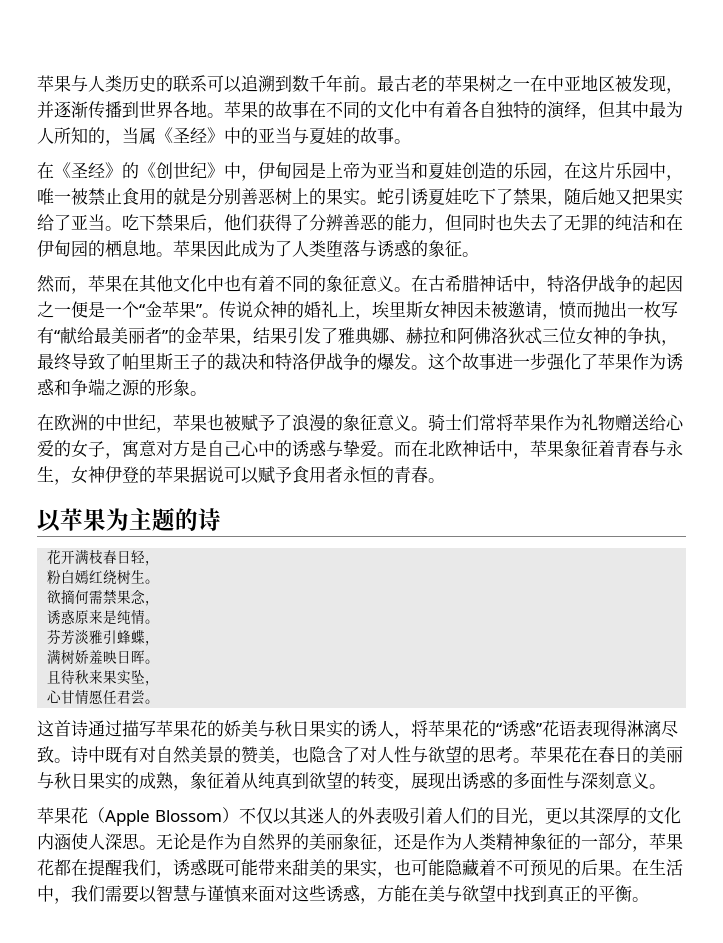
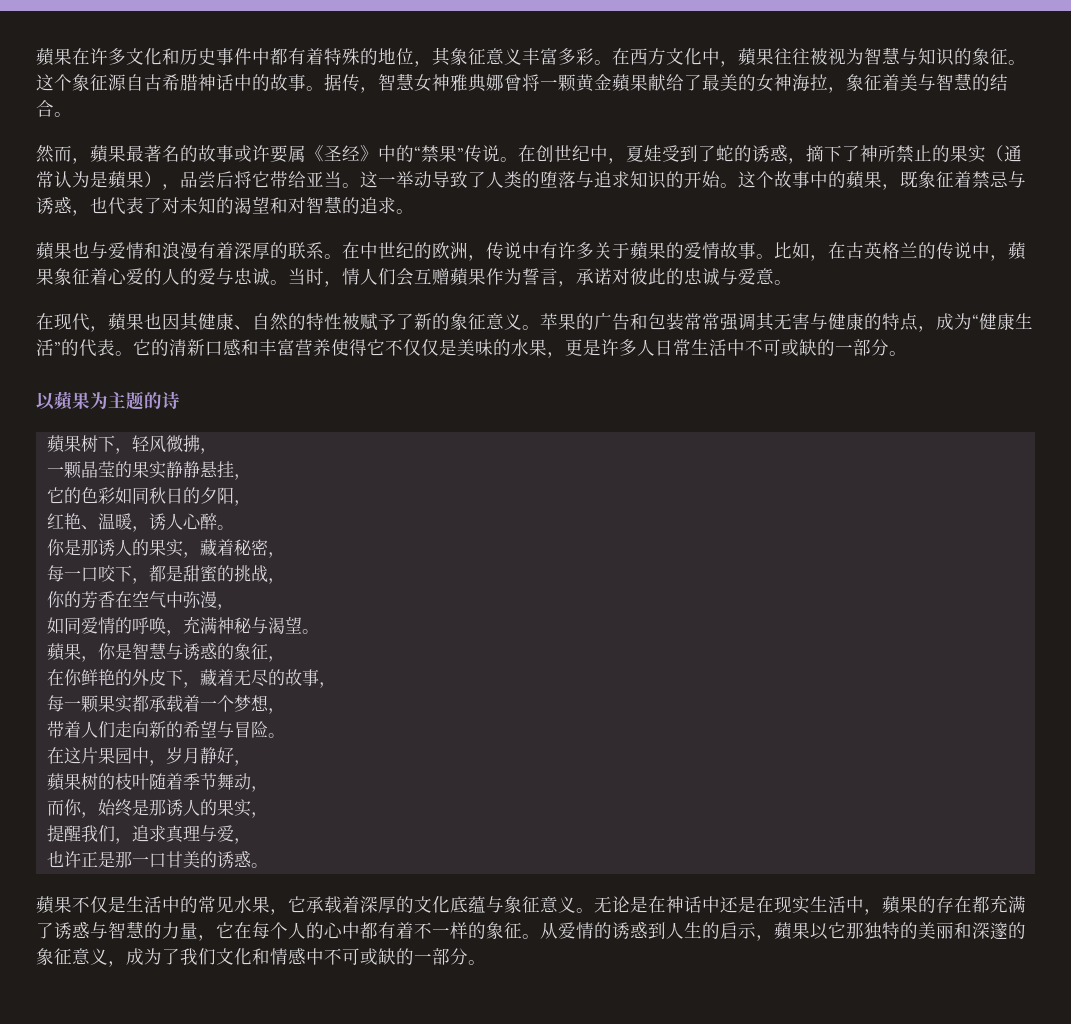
- 苹果与人类历史的联系可以追溯到数千年前。最古老的苹果树之一在中亚地区被发现，并逐渐传播到世界各地。苹果的故事在不同的文化中有着各自独特的演绎，但其中最为人所知的，当属《圣经》中的亚当与夏娃的故事。
- 在《圣经》的《创世纪》中，伊甸园是上帝为亚当和夏娃创造的乐园，在这片乐园中，唯一被禁止食用的就是分别善恶树上的果实。蛇引诱夏娃吃下了禁果，随后她又把果实给了亚当。吃下禁果后，他们获得了分辨善恶的能力，但同时也失去了无罪的纯洁和在伊甸园的栖息地。苹果因此成为了人类堕落与诱惑的象征。
- 然而，苹果在其他文化中也有着不同的象征意义。在古希腊神话中，特洛伊战争的起因之一便是一个“金苹果”。传说众神的婚礼上，埃里斯女神因未被邀请，愤而抛出一枚写有“献给最美丽者”的金苹果，结果引发了雅典娜、赫拉和阿佛洛狄忒三位女神的争执，最终导致了帕里斯王子的裁决和特洛伊战争的爆发。这个故事进一步强化了苹果作为诱惑和争端之源的形象。
- 在欧洲的中世纪，苹果也被赋予了浪漫的象征意义。骑士们常将苹果作为礼物赠送给心爱的女子，寓意对方是自己心中的诱惑与挚爱。而在北欧神话中，苹果象征着青春与永生，女神伊登的苹果据说可以赋予食用者永恒的青春。
+ 蘋果在许多文化和历史事件中都有着特殊的地位，其象征意义丰富多彩。在西方文化中，蘋果往往被视为智慧与知识的象征。这个象征源自古希腊神话中的故事。据传，智慧女神雅典娜曾将一颗黄金蘋果献给了最美的女神海拉，象征着美与智慧的结合。
+ 然而，蘋果最著名的故事或许要属《圣经》中的“禁果”传说。在创世纪中，夏娃受到了蛇的诱惑，摘下了神所禁止的果实（通常认为是蘋果），品尝后将它带给亚当。这一举动导致了人类的堕落与追求知识的开始。这个故事中的蘋果，既象征着禁忌与诱惑，也代表了对未知的渴望和对智慧的追求。
+ 蘋果也与爱情和浪漫有着深厚的联系。在中世纪的欧洲，传说中有许多关于蘋果的爱情故事。比如，在古英格兰的传说中，蘋果象征着心爱的人的爱与忠诚。当时，情人们会互赠蘋果作为誓言，承诺对彼此的忠诚与爱意。
+ 在现代，蘋果也因其健康、自然的特性被赋予了新的象征意义。苹果的广告和包装常常强调其无害与健康的特点，成为“健康生活”的代表。它的清新口感和丰富营养使得它不仅仅是美味的水果，更是许多人日常生活中不可或缺的一部分。
- 以苹果为主题的诗
+ 以蘋果为主题的诗
- 花开满枝春日轻，
- 粉白嫣红绕树生。
- 欲摘何需禁果念，
- 诱惑原来是纯情。
- 芬芳淡雅引蜂蝶，
- 满树娇羞映日晖。
- 且待秋来果实坠，
- 心甘情愿任君尝。
- 这首诗通过描写苹果花的娇美与秋日果实的诱人，将苹果花的“诱惑”花语表现得淋漓尽致。诗中既有对自然美景的赞美，也隐含了对人性与欲望的思考。苹果花在春日的美丽与秋日果实的成熟，象征着从纯真到欲望的转变，展现出诱惑的多面性与深刻意义。
- 苹果花（Apple Blossom）不仅以其迷人的外表吸引着人们的目光，更以其深厚的文化内涵使人深思。无论是作为自然界的美丽象征，还是作为人类精神象征的一部分，苹果花都在提醒我们，诱惑既可能带来甜美的果实，也可能隐藏着不可预见的后果。在生活中，我们需要以智慧与谨慎来面对这些诱惑，方能在美与欲望中找到真正的平衡。
+ 蘋果树下，轻风微拂，
+ 一颗晶莹的果实静静悬挂，
+ 它的色彩如同秋日的夕阳，
+ 红艳、温暖，诱人心醉。
+ 你是那诱人的果实，藏着秘密，
+ 每一口咬下，都是甜蜜的挑战，
+ 你的芳香在空气中弥漫，
+ 如同爱情的呼唤，充满神秘与渴望。
+ 蘋果，你是智慧与诱惑的象征，
+ 在你鲜艳的外皮下，藏着无尽的故事，
+ 每一颗果实都承载着一个梦想，
+ 带着人们走向新的希望与冒险。
+ 在这片果园中，岁月静好，
+ 蘋果树的枝叶随着季节舞动，
+ 而你，始终是那诱人的果实，
+ 提醒我们，追求真理与爱，
+ 也许正是那一口甘美的诱惑。
+ 蘋果不仅是生活中的常见水果，它承载着深厚的文化底蕴与象征意义。无论是在神话中还是在现实生活中，蘋果的存在都充满了诱惑与智慧的力量，它在每个人的心中都有着不一样的象征。从爱情的诱惑到人生的启示，蘋果以它那独特的美丽和深邃的象征意义，成为了我们文化和情感中不可或缺的一部分。

